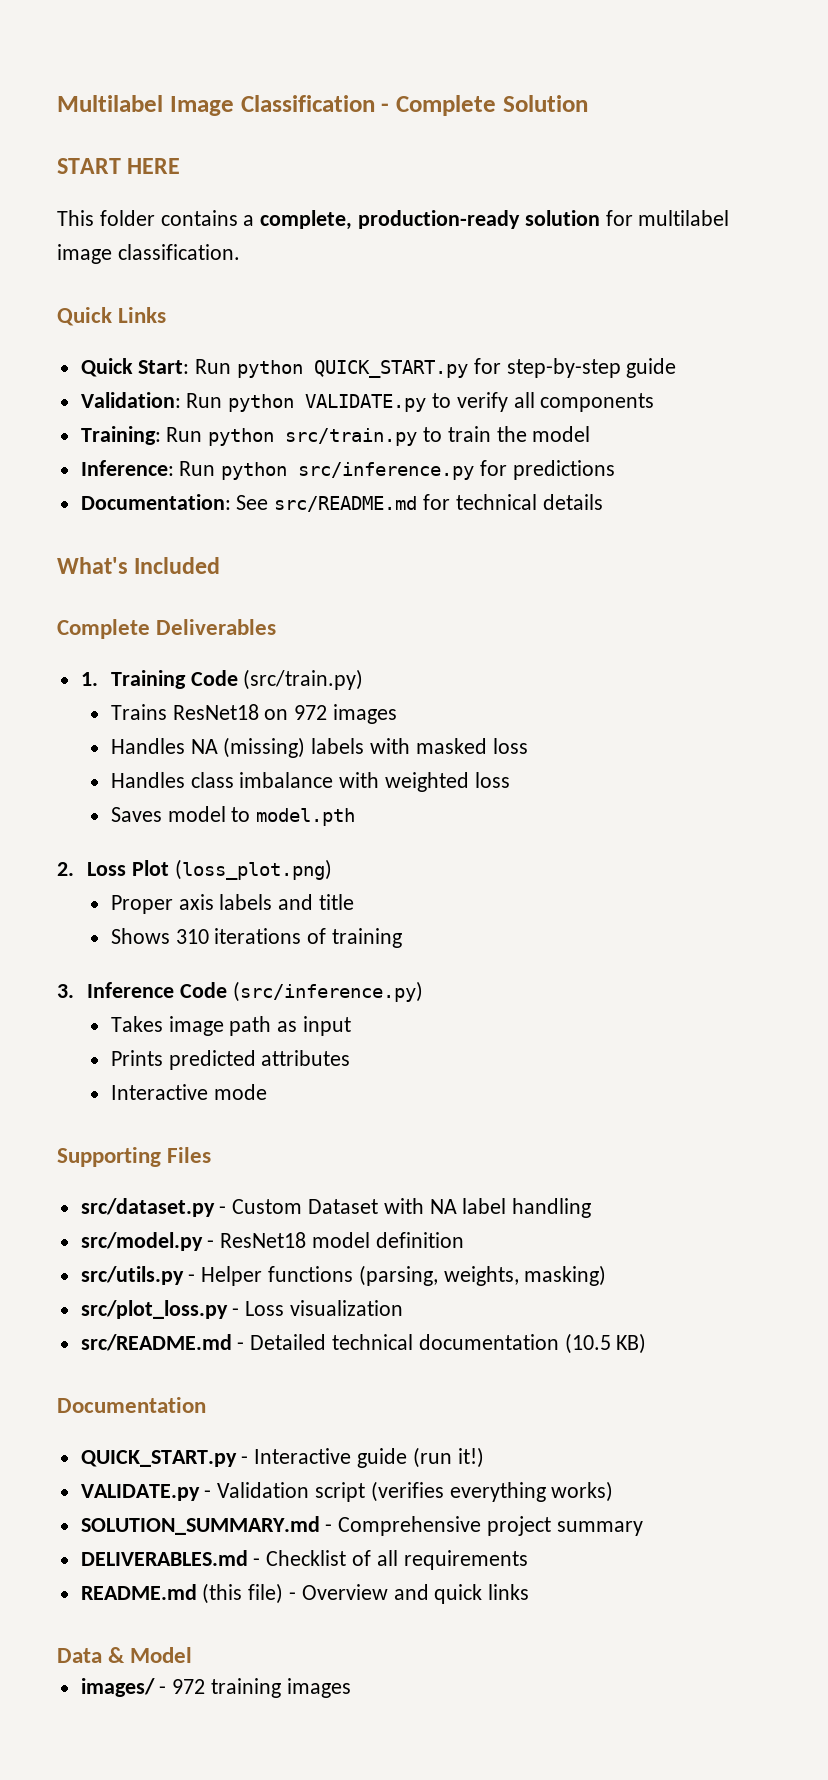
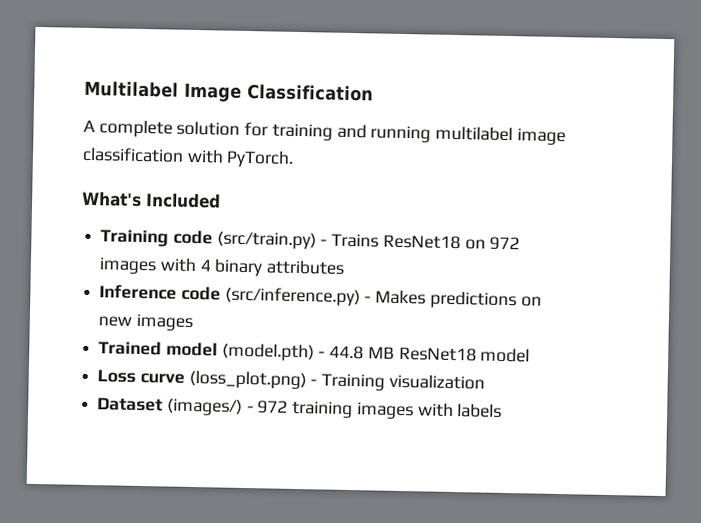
- Multilabel Image Classification - Complete Solution
- START HERE
- This folder contains a complete, production-ready solution for multilabel image classification.
- Quick Links
- Quick Start: Run python QUICK_START.py for step-by-step guide
- Validation: Run python VALIDATE.py to verify all components
- Training: Run python src/train.py to train the model
- Inference: Run python src/inference.py for predictions
- Documentation: See src/README.md for technical details
+ Multilabel Image Classification
+ A complete solution for training and running multilabel image classification with PyTorch.
  What's Included
- Complete Deliverables
- 1. Training Code (src/train.py)
- Trains ResNet18 on 972 images
- Handles NA (missing) labels with masked loss
- Handles class imbalance with weighted loss
- Saves model to model.pth
- 2. Loss Plot (loss_plot.png)
- Proper axis labels and title
- Shows 310 iterations of training
- 3. Inference Code (src/inference.py)
- Takes image path as input
- Prints predicted attributes
- Interactive mode
- Supporting Files
- src/dataset.py - Custom Dataset with NA label handling
- src/model.py - ResNet18 model definition
- src/utils.py - Helper functions (parsing, weights, masking)
- src/plot_loss.py - Loss visualization
- src/README.md - Detailed technical documentation (10.5 KB)
- Documentation
- QUICK_START.py - Interactive guide (run it!)
- VALIDATE.py - Validation script (verifies everything works)
- SOLUTION_SUMMARY.md - Comprehensive project summary
- DELIVERABLES.md - Checklist of all requirements
- README.md (this file) - Overview and quick links
- Data & Model
- images/ - 972 training images
+ Training code (src/train.py) - Trains ResNet18 on 972 images with 4 binary attributes
+ Inference code (src/inference.py) - Makes predictions on new images
+ Trained model (model.pth) - 44.8 MB ResNet18 model
+ Loss curve (loss_plot.png) - Training visualization
+ Dataset (images/) - 972 training images with labels

